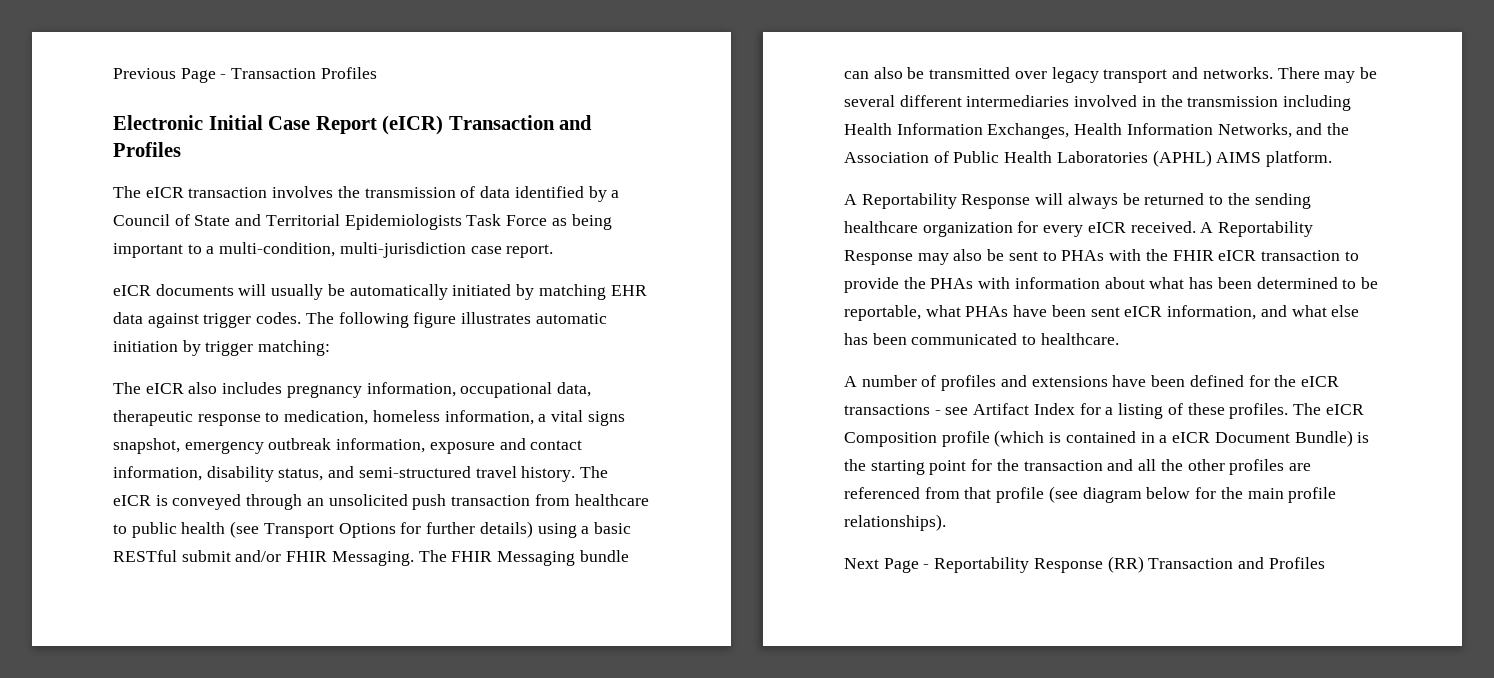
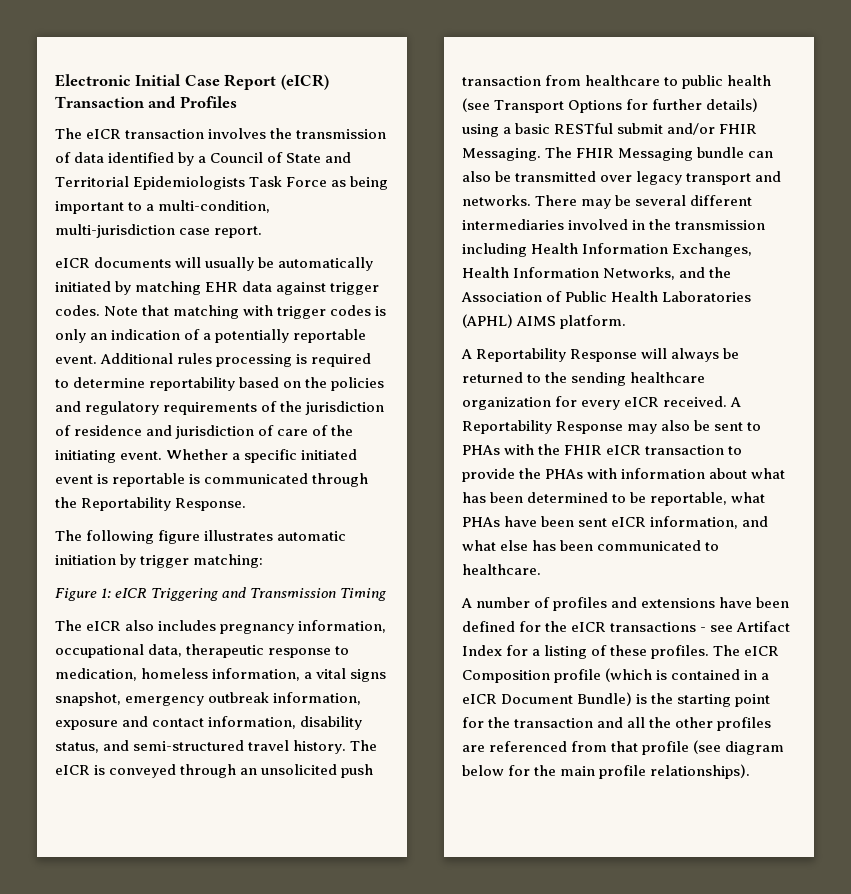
- Previous Page - Transaction Profiles
- eICR documents will usually be automatically initiated by matching EHR data against trigger codes. The following figure illustrates automatic initiation by trigger matching:
+ eICR documents will usually be automatically initiated by matching EHR data against trigger codes. Note that matching with trigger codes is only an indication of a potentially reportable event. Additional rules processing is required to determine reportability based on the policies and regulatory requirements of the jurisdiction of residence and jurisdiction of care of the initiating event. Whether a specific initiated event is reportable is communicated through the Reportability Response.
+ The following figure illustrates automatic initiation by trigger matching:
+ Figure 1: eICR Triggering and Transmission Timing
- Next Page - Reportability Response (RR) Transaction and Profiles

